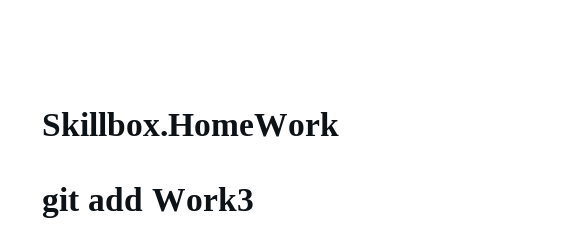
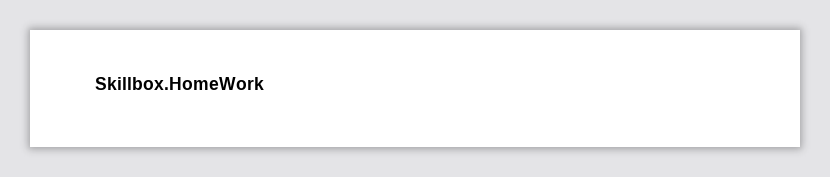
- git add Work3

